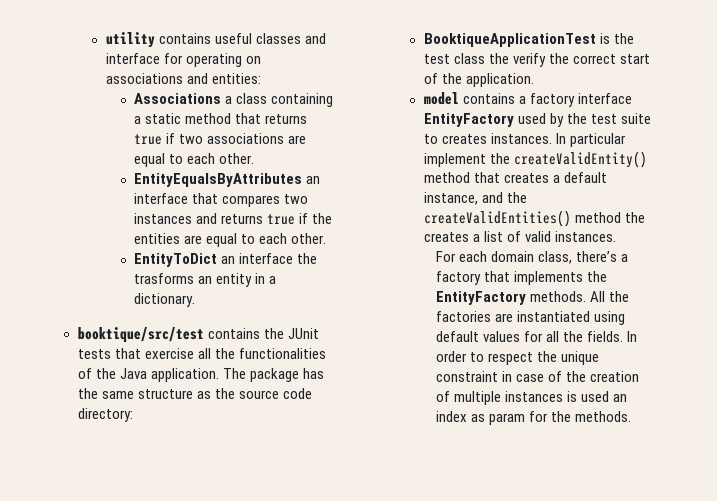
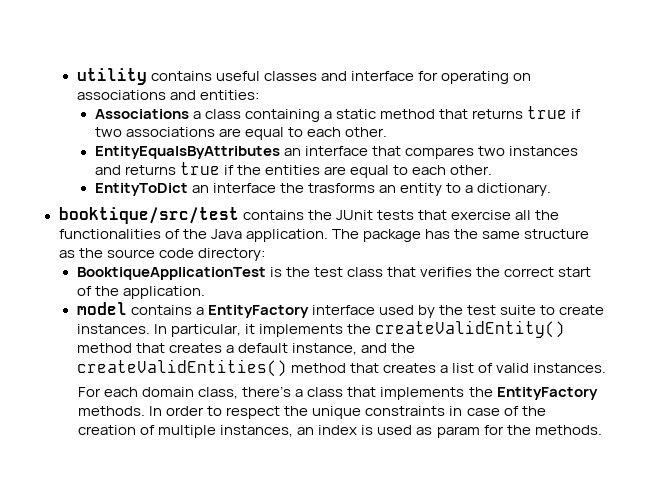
- EntityToDict an interface the trasforms an entity in a dictionary.
+ EntityToDict an interface the trasforms an entity to a dictionary.
- BooktiqueApplicationTest is the test class the verify the correct start of the application.
+ BooktiqueApplicationTest is the test class that verifies the correct start of the application.
- model contains a factory interface EntityFactory used by the test suite to creates instances.
+ model contains a EntityFactory interface used by the test suite to create instances.
- In particular implement the createValidEntity() method that creates a default instance, and the createValidEntities() method the creates a list of valid instances.
+ In particular, it implements the createValidEntity() method that creates a default instance, and the createValidEntities() method that creates a list of valid instances.
- For each domain class, there’s a factory that implements the EntityFactory methods.
+ For each domain class, there’s a class that implements the EntityFactory methods.
- All the factories are instantiated using default values for all the fields.
- In order to respect the unique constraint in case of the creation of multiple instances is used an index as param for the methods.
+ In order to respect the unique constraints in case of the creation of multiple instances, an index is used as param for the methods.

